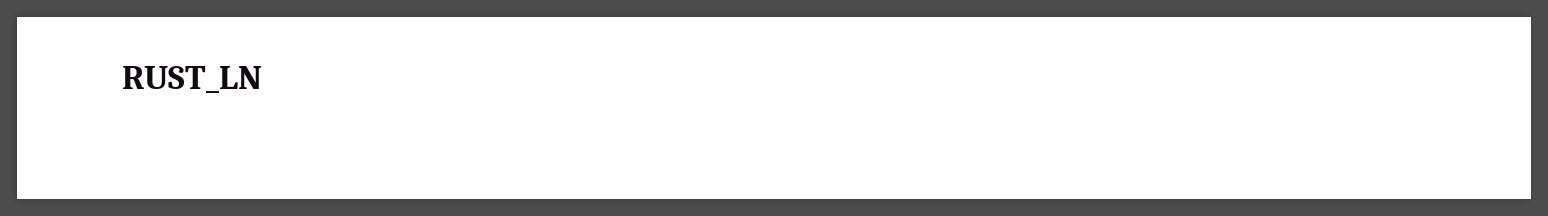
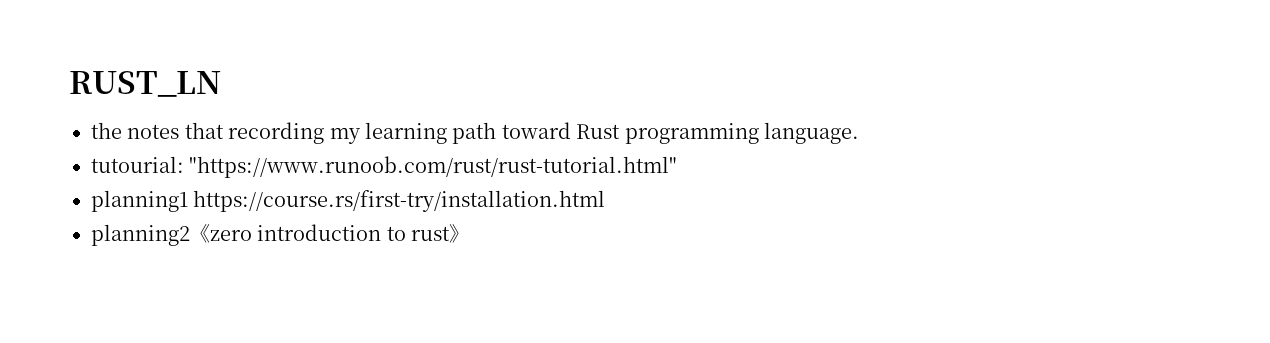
+ the notes that recording my learning path toward Rust programming language.
+ tutourial: "https://www.runoob.com/rust/rust-tutorial.html"
+ planning1 https://course.rs/first-try/installation.html
+ planning2《zero introduction to rust》

